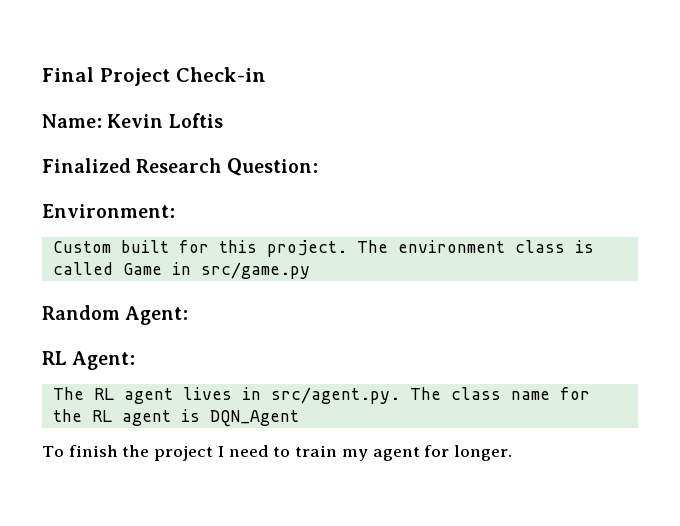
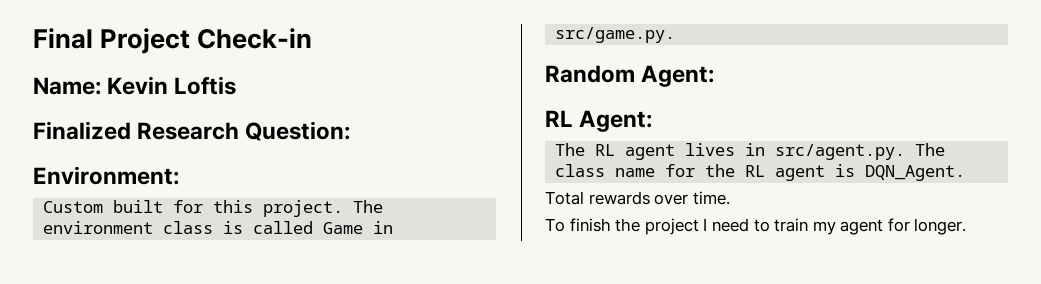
- The environment class is called Game in src/game.py
+ The environment class is called Game in src/game.py.
- The RL agent lives in src/agent.py. The class name for the RL agent is DQN_Agent
+ The RL agent lives in src/agent.py. The class name for the RL agent is DQN_Agent.
+ Total rewards over time.

